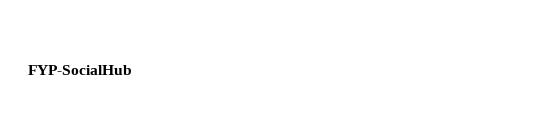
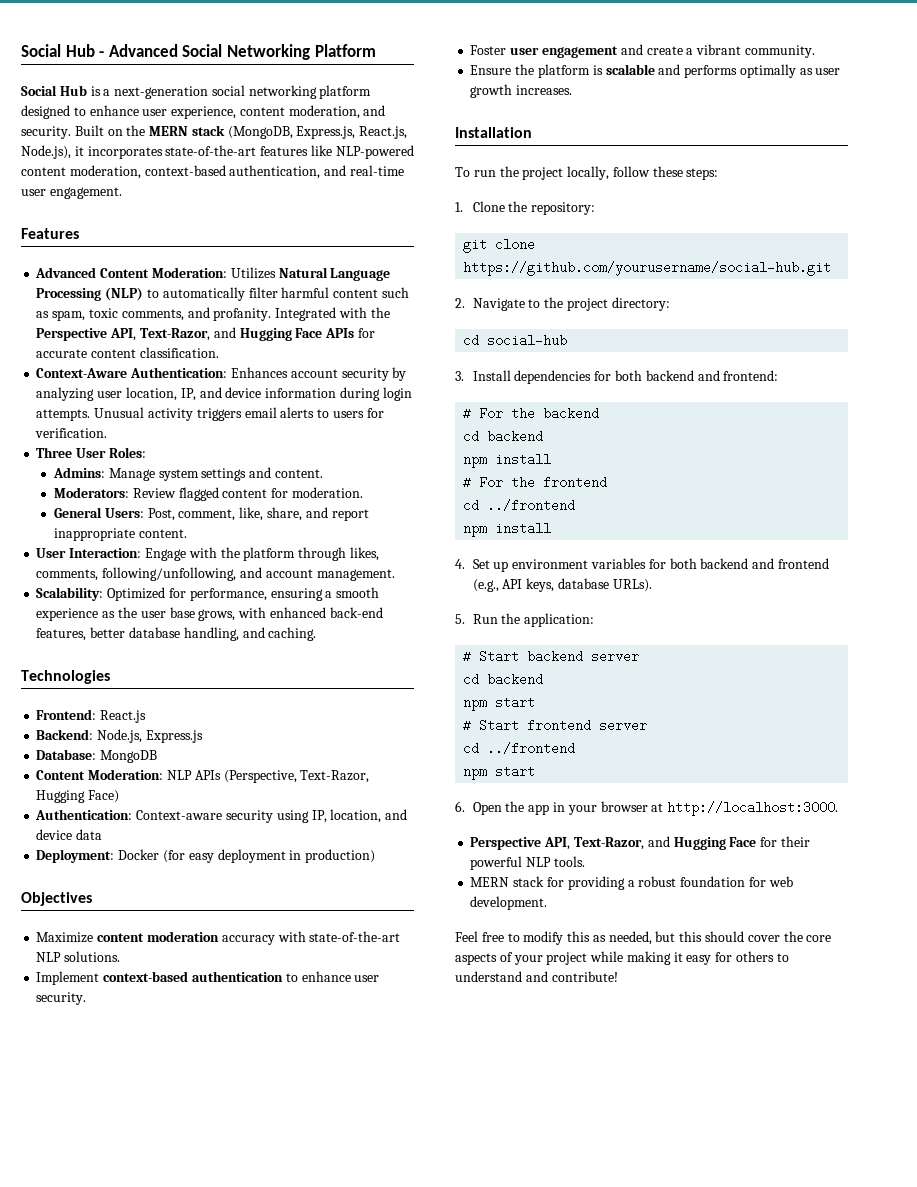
- FYP-SocialHub
+ Social Hub - Advanced Social Networking Platform
+ Social Hub is a next-generation social networking platform designed to enhance user experience, content moderation, and security. Built on the MERN stack (MongoDB, Express.js, React.js, Node.js), it incorporates state-of-the-art features like NLP-powered content moderation, context-based authentication, and real-time user engagement.
+ Features
+ Advanced Content Moderation: Utilizes Natural Language Processing (NLP) to automatically filter harmful content such as spam, toxic comments, and profanity. Integrated with the Perspective API, Text-Razor, and Hugging Face APIs for accurate content classification.
+ Context-Aware Authentication: Enhances account security by analyzing user location, IP, and device information during login attempts. Unusual activity triggers email alerts to users for verification.
+ Three User Roles:
+ Admins: Manage system settings and content.
+ Moderators: Review flagged content for moderation.
+ General Users: Post, comment, like, share, and report inappropriate content.
+ User Interaction: Engage with the platform through likes, comments, following/unfollowing, and account management.
+ Scalability: Optimized for performance, ensuring a smooth experience as the user base grows, with enhanced back-end features, better database handling, and caching.
+ Technologies
+ Frontend: React.js
+ Backend: Node.js, Express.js
+ Database: MongoDB
+ Content Moderation: NLP APIs (Perspective, Text-Razor, Hugging Face)
+ Authentication: Context-aware security using IP, location, and device data
+ Deployment: Docker (for easy deployment in production)
+ Objectives
+ Maximize content moderation accuracy with state-of-the-art NLP solutions.
+ Implement context-based authentication to enhance user security.
+ Foster user engagement and create a vibrant community.
+ Ensure the platform is scalable and performs optimally as user growth increases.
+ Installation
+ To run the project locally, follow these steps:
+ 1. Clone the repository:
+ git clone https://github.com/yourusername/social-hub.git
+ 2. Navigate to the project directory:
+ cd social-hub
+ 3. Install dependencies for both backend and frontend:
+ # For the backend
+ cd backend
+ npm install
+ # For the frontend
+ cd ../frontend
+ npm install
+ 4. Set up environment variables for both backend and frontend (e.g., API keys, database URLs).
+ 5. Run the application:
+ # Start backend server
+ cd backend
+ npm start
+ # Start frontend server
+ cd ../frontend
+ npm start
+ 6. Open the app in your browser at http://localhost:3000.
+ Perspective API, Text-Razor, and Hugging Face for their powerful NLP tools.
+ MERN stack for providing a robust foundation for web development.
+ Feel free to modify this as needed, but this should cover the core aspects of your project while making it easy for others to understand and contribute!

